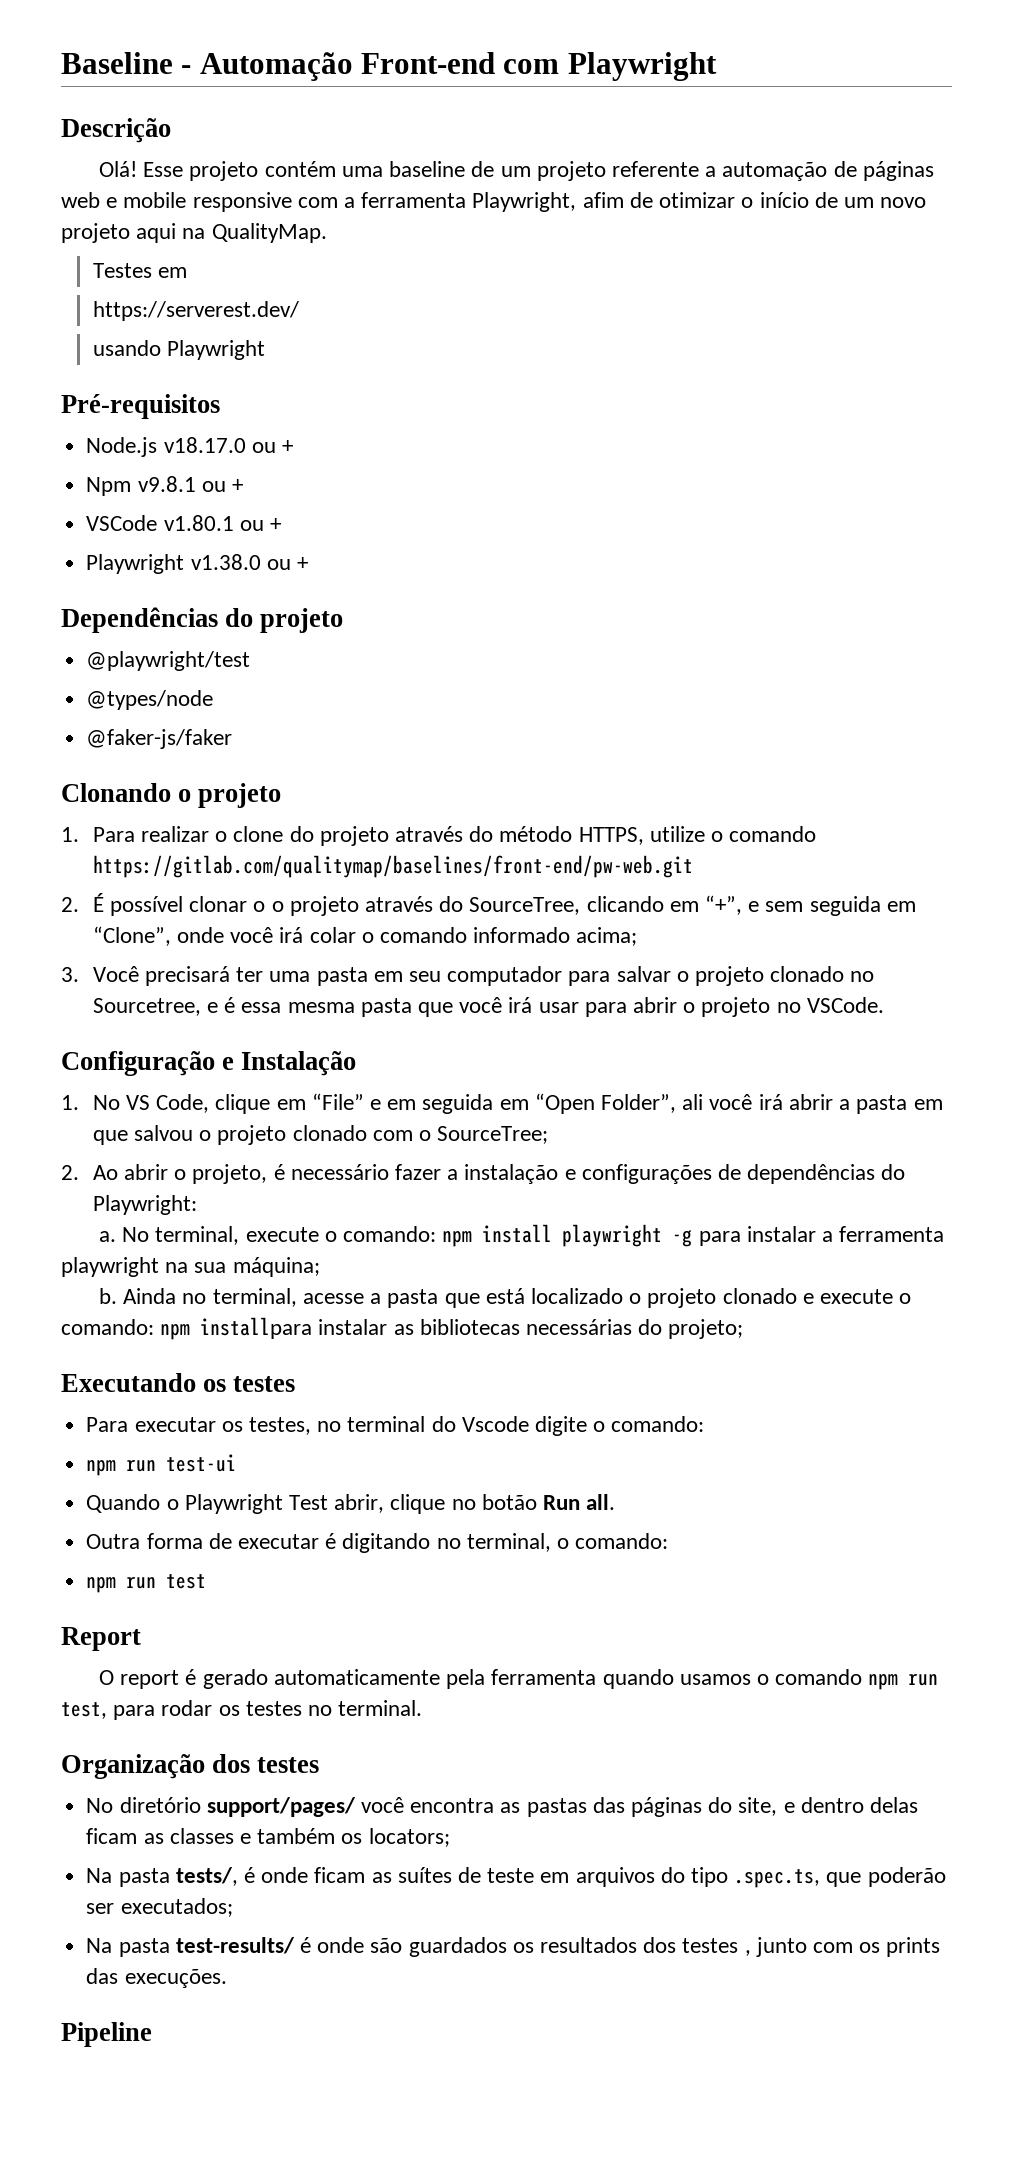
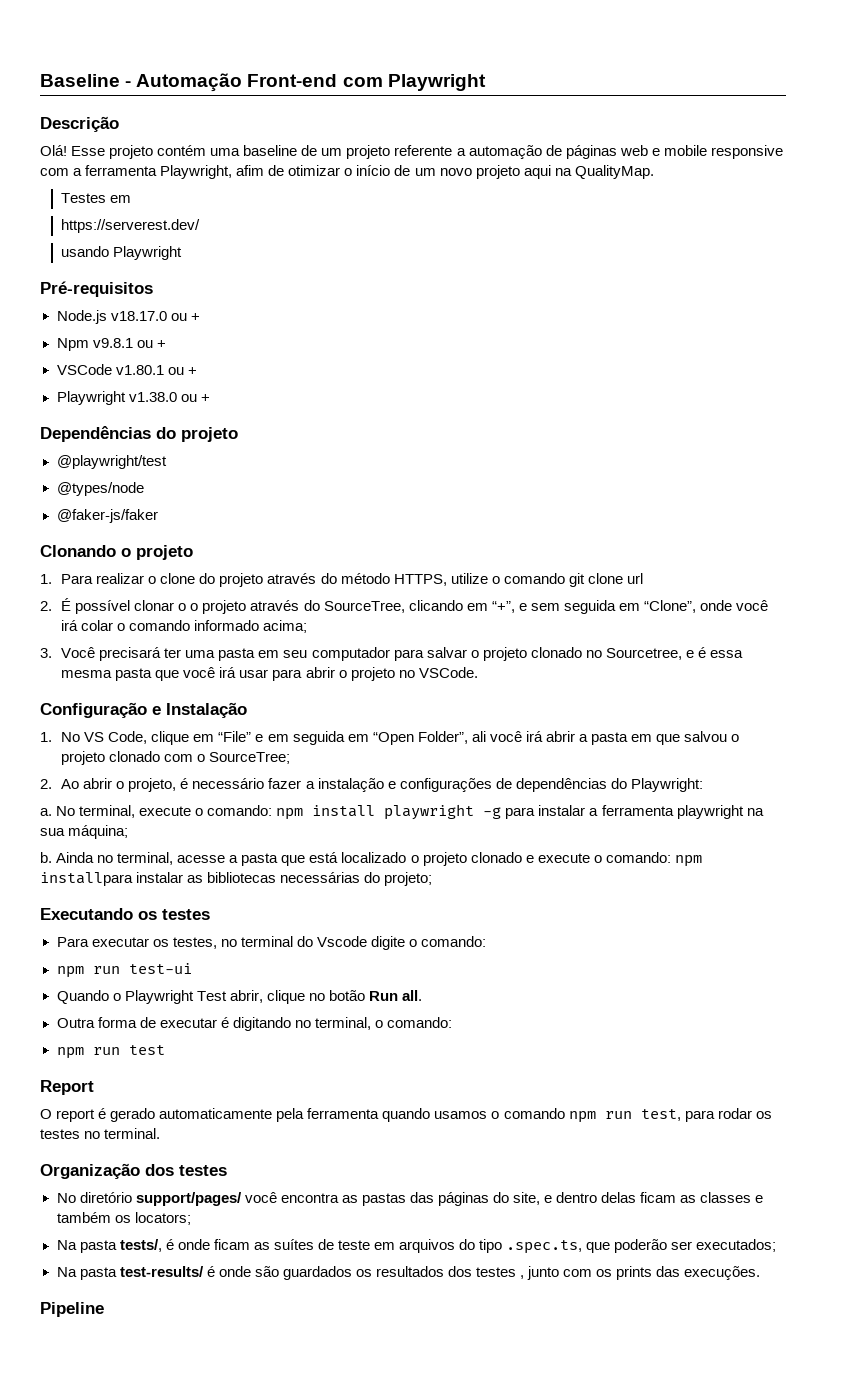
- 1. Para realizar o clone do projeto através do método HTTPS, utilize o comando https://gitlab.com/qualitymap/baselines/front-end/pw-web.git
+ 1. Para realizar o clone do projeto através do método HTTPS, utilize o comando git clone url

